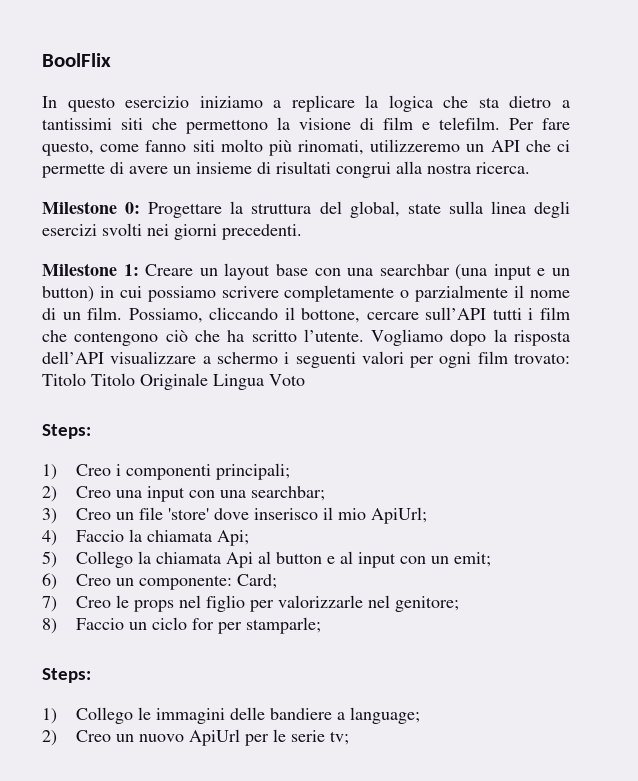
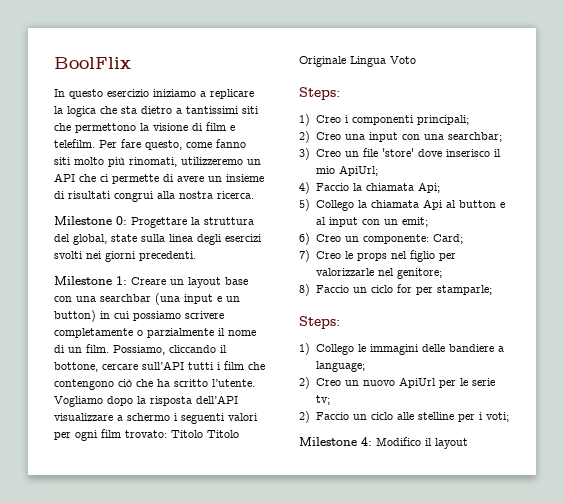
+ 2) Faccio un ciclo alle stelline per i voti;
+ Milestone 4: Modifico il layout

